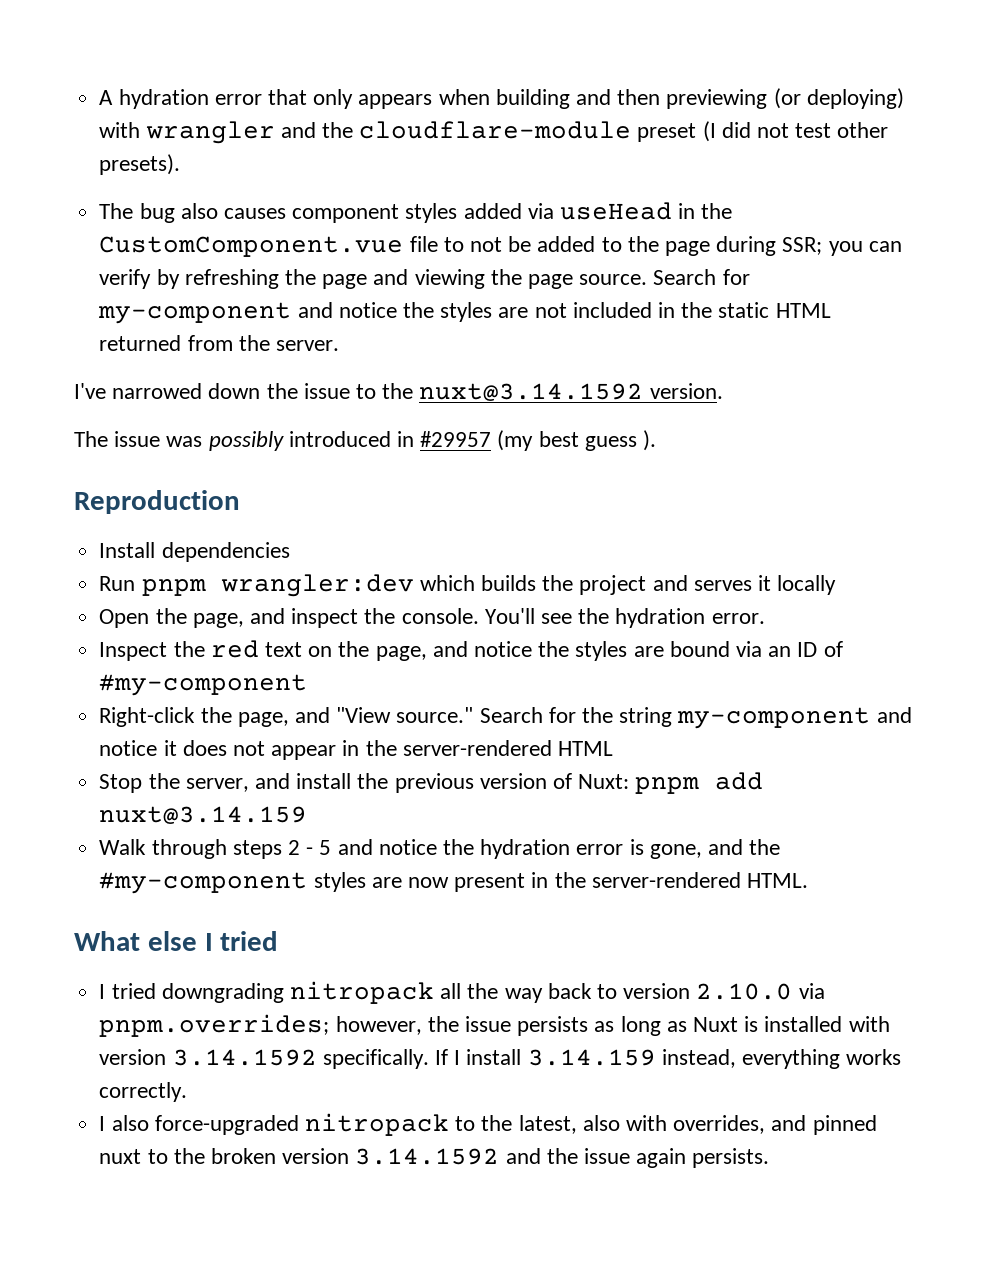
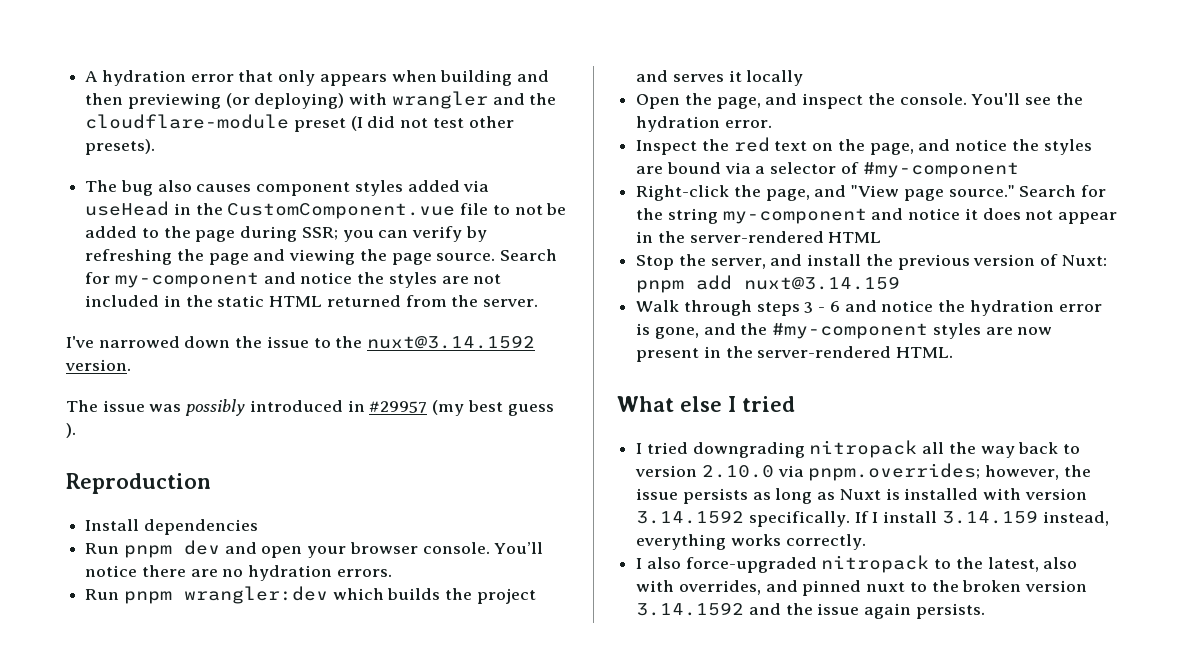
+ Run pnpm dev and open your browser console. You’ll notice there are no hydration errors.
- Inspect the red text on the page, and notice the styles are bound via an ID of #my-component
+ Inspect the red text on the page, and notice the styles are bound via a selector of #my-component
- Right-click the page, and "View source."
+ Right-click the page, and "View page source."
- Walk through steps 2 - 5 and notice the hydration error is gone, and the #my-component styles are now present in the server-rendered HTML.
+ Walk through steps 3 - 6 and notice the hydration error is gone, and the #my-component styles are now present in the server-rendered HTML.

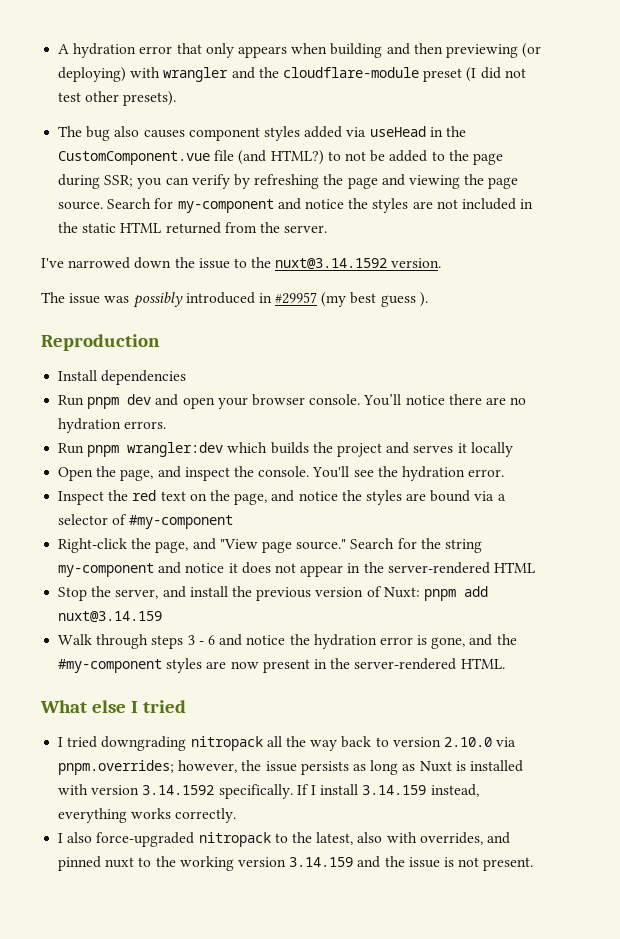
- The bug also causes component styles added via useHead in the CustomComponent.vue file to not be added to the page during SSR; you can verify by refreshing the page and viewing the page source.
+ The bug also causes component styles added via useHead in the CustomComponent.vue file (and HTML?) to not be added to the page during SSR; you can verify by refreshing the page and viewing the page source.
- I also force-upgraded nitropack to the latest, also with overrides, and pinned nuxt to the broken version 3.14.1592 and the issue again persists.
+ I also force-upgraded nitropack to the latest, also with overrides, and pinned nuxt to the working version 3.14.159 and the issue is not present.

